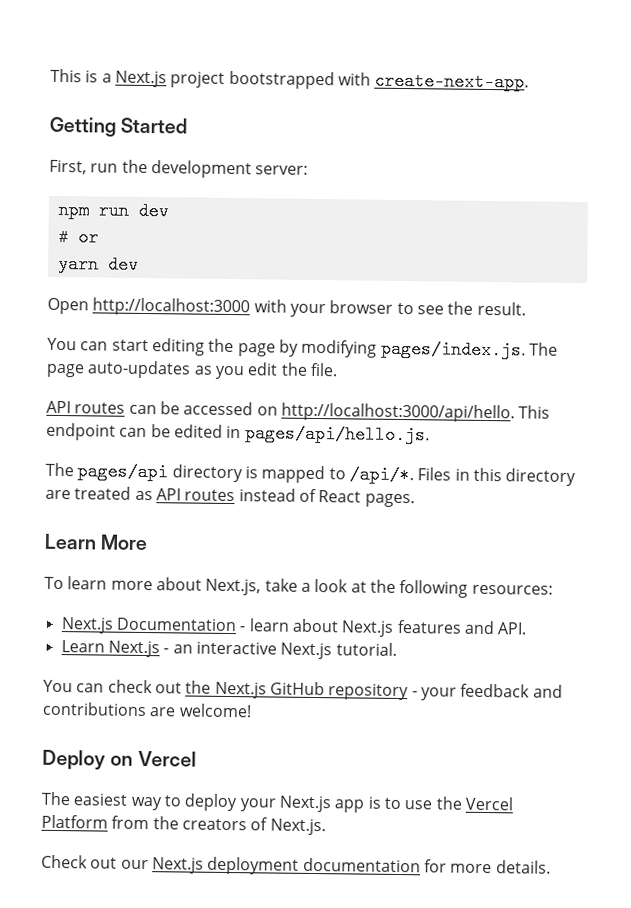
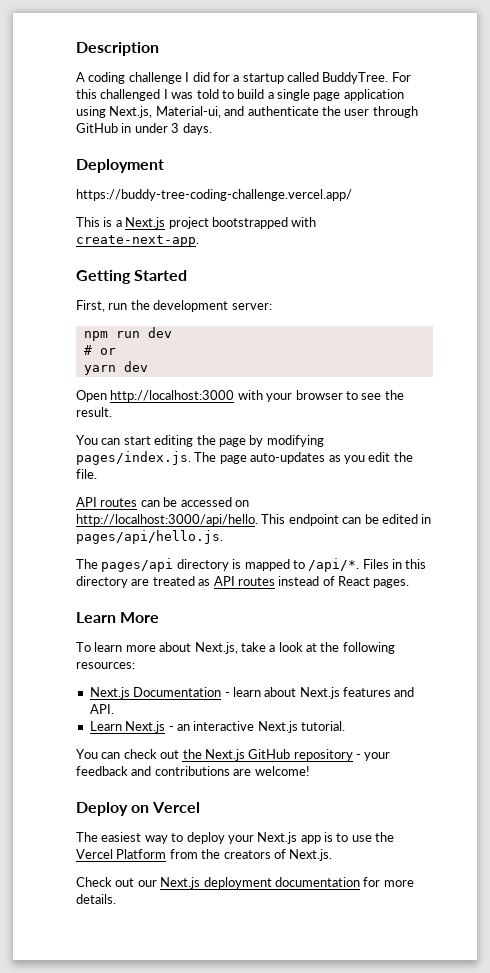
+ Description
+ A coding challenge I did for a startup called BuddyTree. For this challenged I was told to build a single page application using Next.js, Material-ui, and authenticate the user through GitHub in under 3 days.
+ Deployment
+ https://buddy-tree-coding-challenge.vercel.app/

